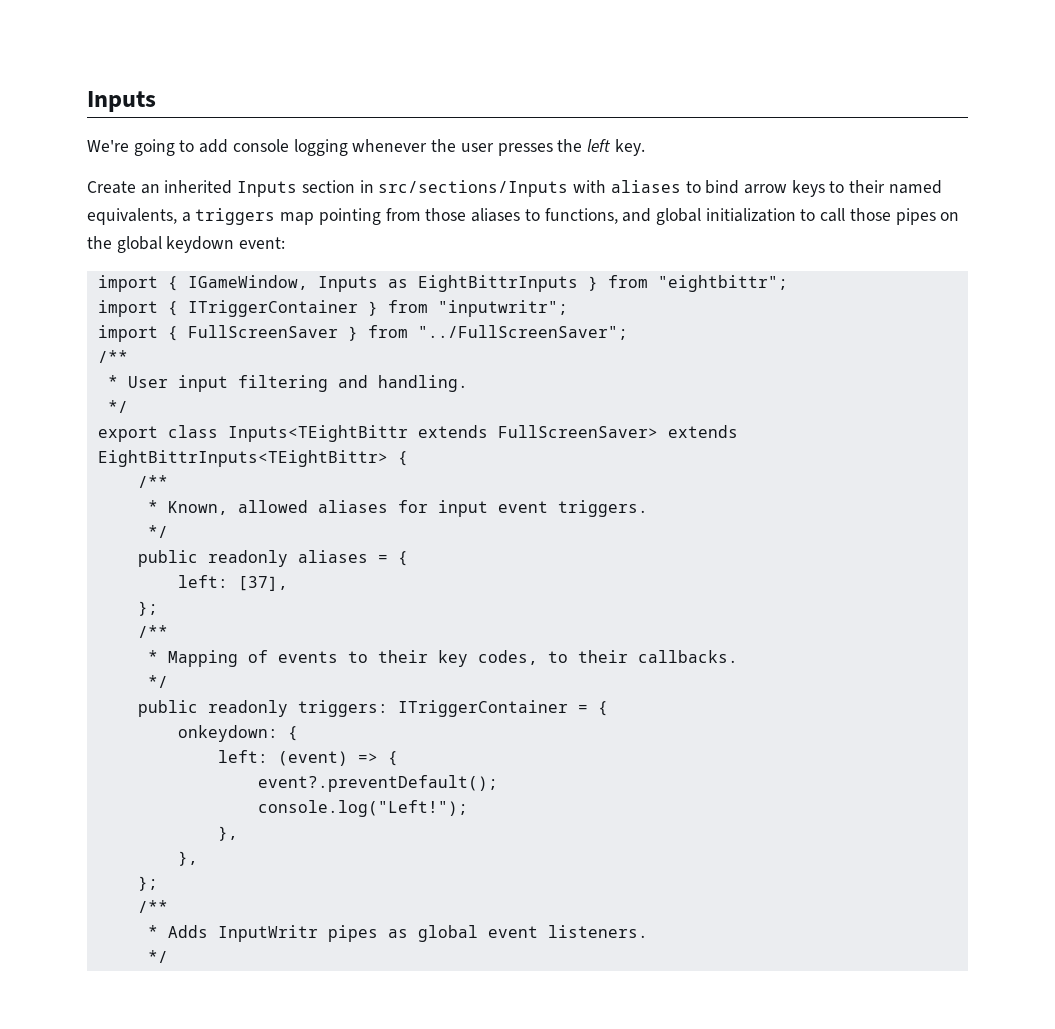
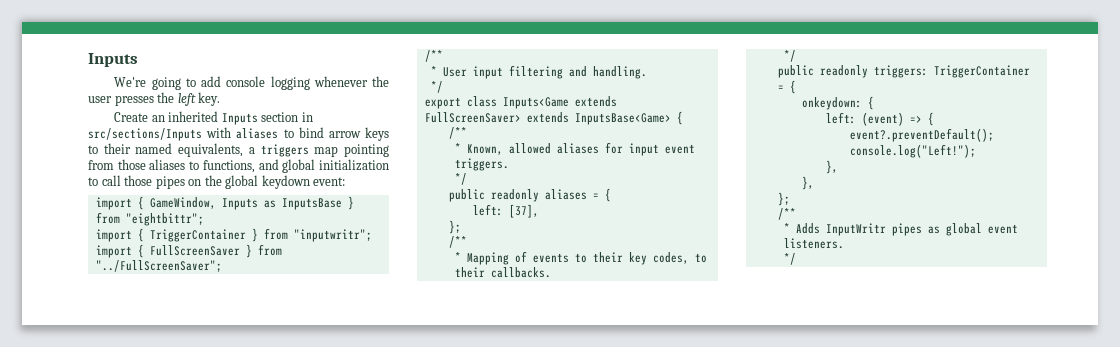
- import { IGameWindow, Inputs as EightBittrInputs } from "eightbittr";
+ import { GameWindow, Inputs as InputsBase } from "eightbittr";
- import { ITriggerContainer } from "inputwritr";
+ import { TriggerContainer } from "inputwritr";
- export class Inputs<TEightBittr extends FullScreenSaver> extends EightBittrInputs<TEightBittr> {
+ export class Inputs<Game extends FullScreenSaver> extends InputsBase<Game> {
- public readonly triggers: ITriggerContainer = {
+ public readonly triggers: TriggerContainer = {

